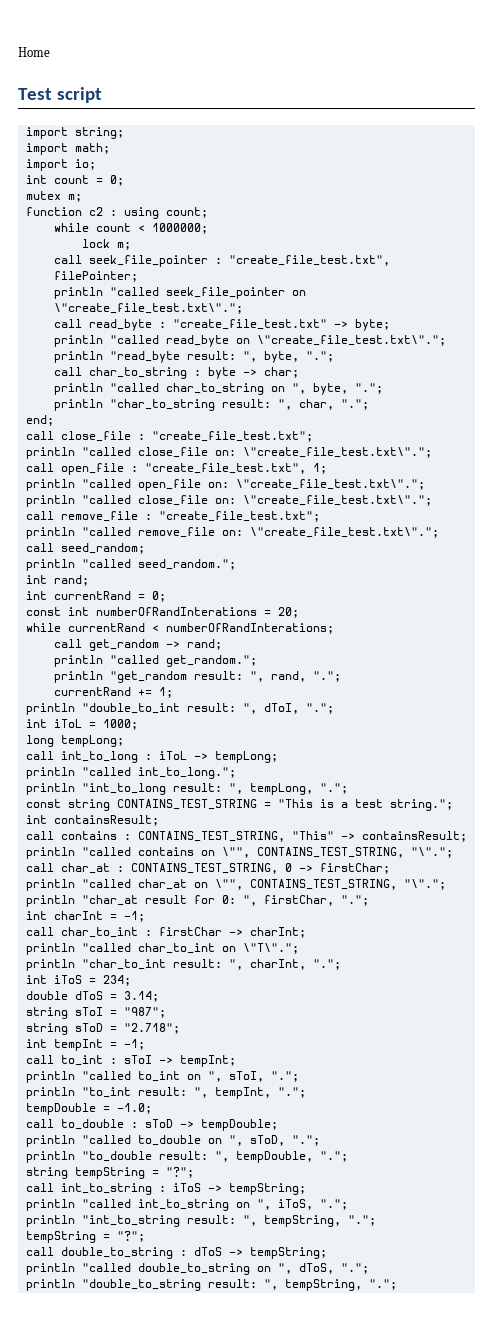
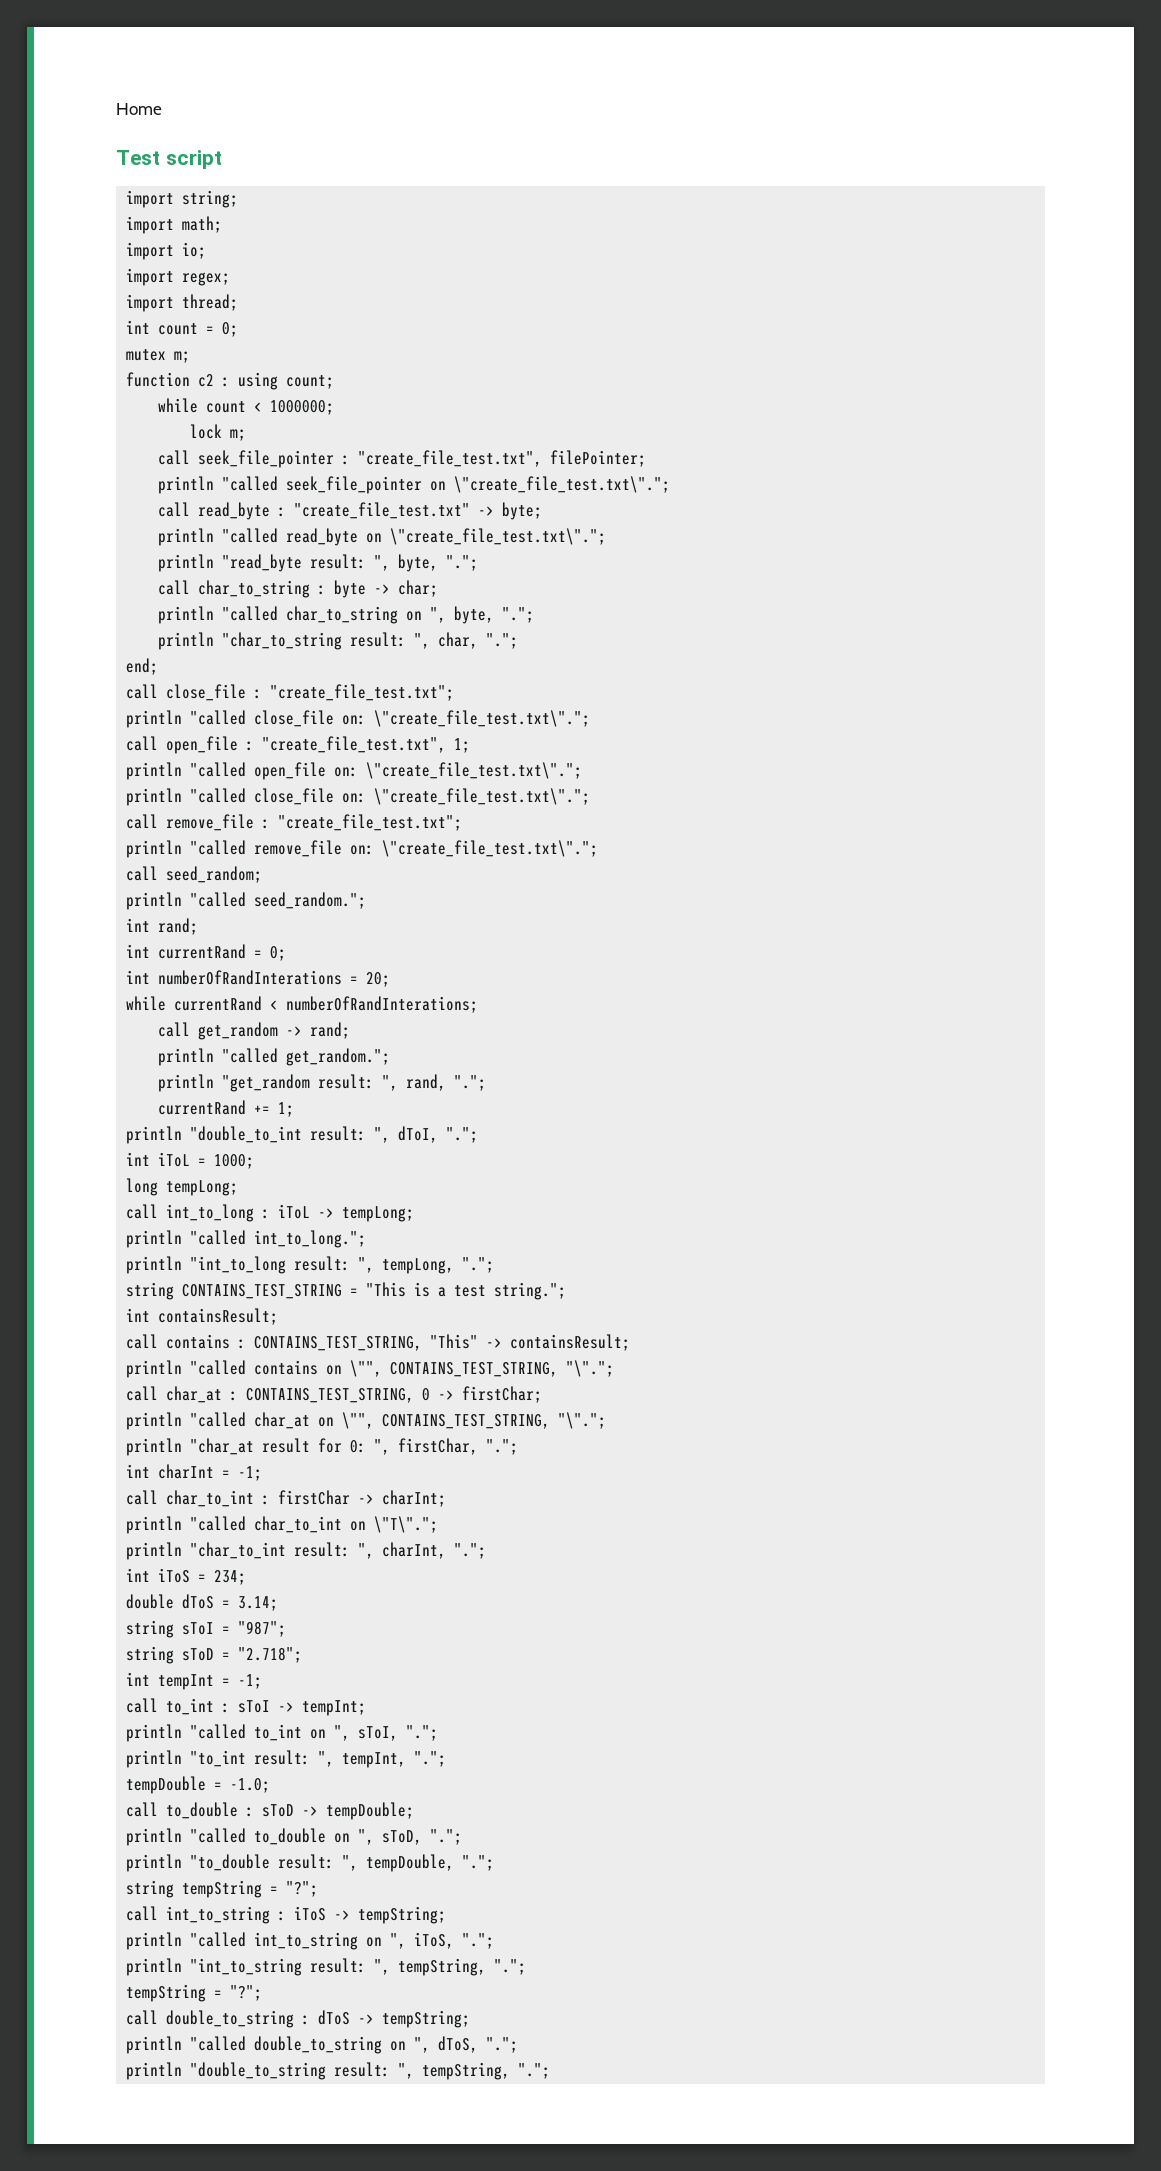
+ import regex;
+ import thread;
- const int numberOfRandInterations = 20;
+ int numberOfRandInterations = 20;
- const string CONTAINS_TEST_STRING = "This is a test string.";
+ string CONTAINS_TEST_STRING = "This is a test string.";

